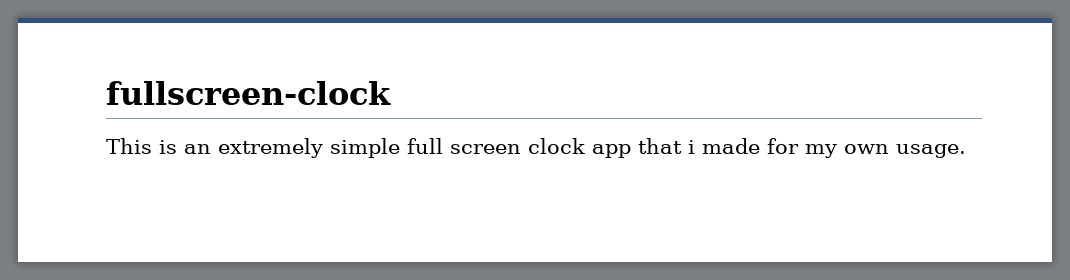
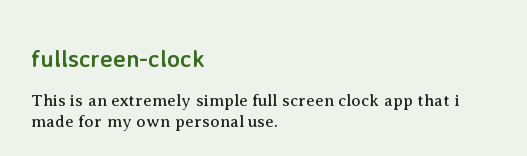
- This is an extremely simple full screen clock app that i made for my own usage.
+ This is an extremely simple full screen clock app that i made for my own personal use.

